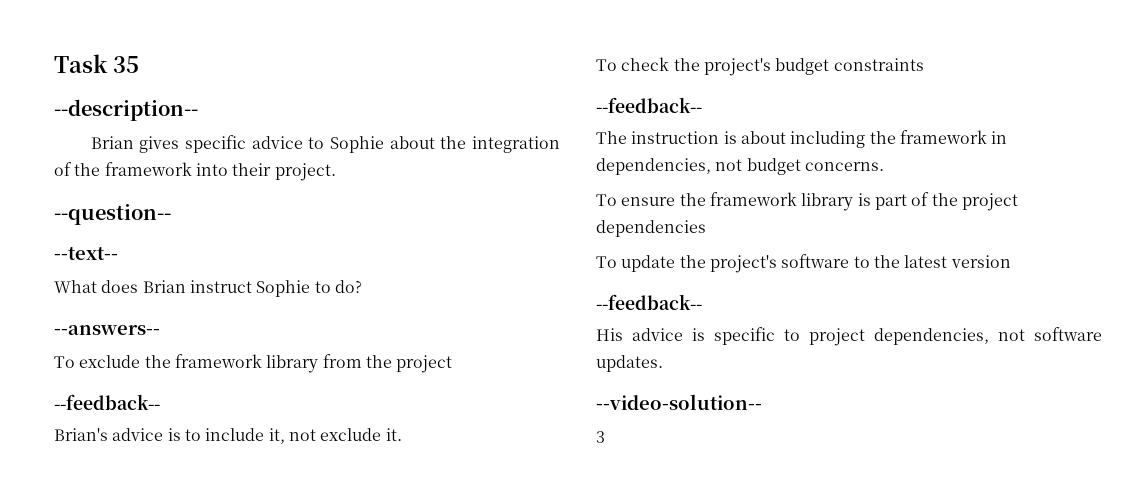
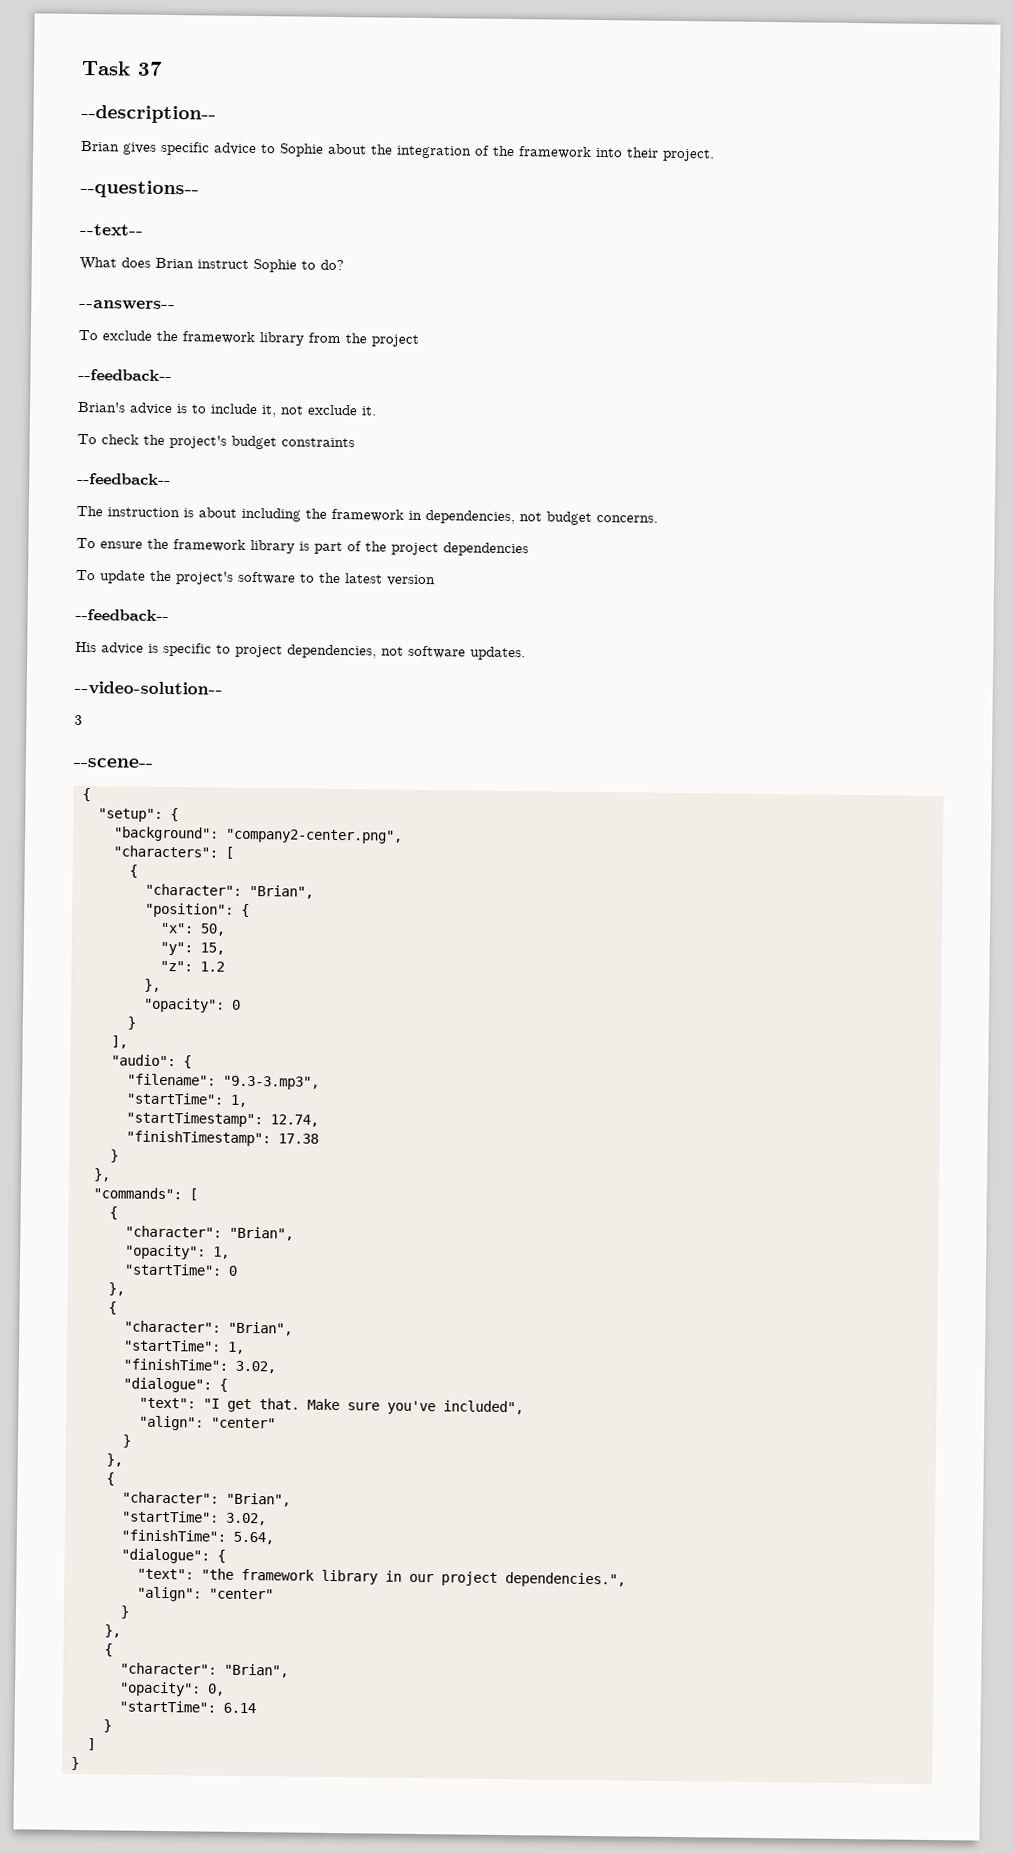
- Task 35
+ Task 37
- --question--
+ --questions--
+ --scene--
+ {
+ "setup": {
+ "background": "company2-center.png",
+ "characters": [
+ {
+ "character": "Brian",
+ "position": {
+ "x": 50,
+ "y": 15,
+ "z": 1.2
+ },
+ "opacity": 0
+ }
+ ],
+ "audio": {
+ "filename": "9.3-3.mp3",
+ "startTime": 1,
+ "startTimestamp": 12.74,
+ "finishTimestamp": 17.38
+ }
+ },
+ "commands": [
+ {
+ "character": "Brian",
+ "opacity": 1,
+ "startTime": 0
+ },
+ {
+ "character": "Brian",
+ "startTime": 1,
+ "finishTime": 3.02,
+ "dialogue": {
+ "text": "I get that. Make sure you've included",
+ "align": "center"
+ }
+ },
+ {
+ "character": "Brian",
+ "startTime": 3.02,
+ "finishTime": 5.64,
+ "dialogue": {
+ "text": "the framework library in our project dependencies.",
+ "align": "center"
+ }
+ },
+ {
+ "character": "Brian",
+ "opacity": 0,
+ "startTime": 6.14
+ }
+ ]
+ }

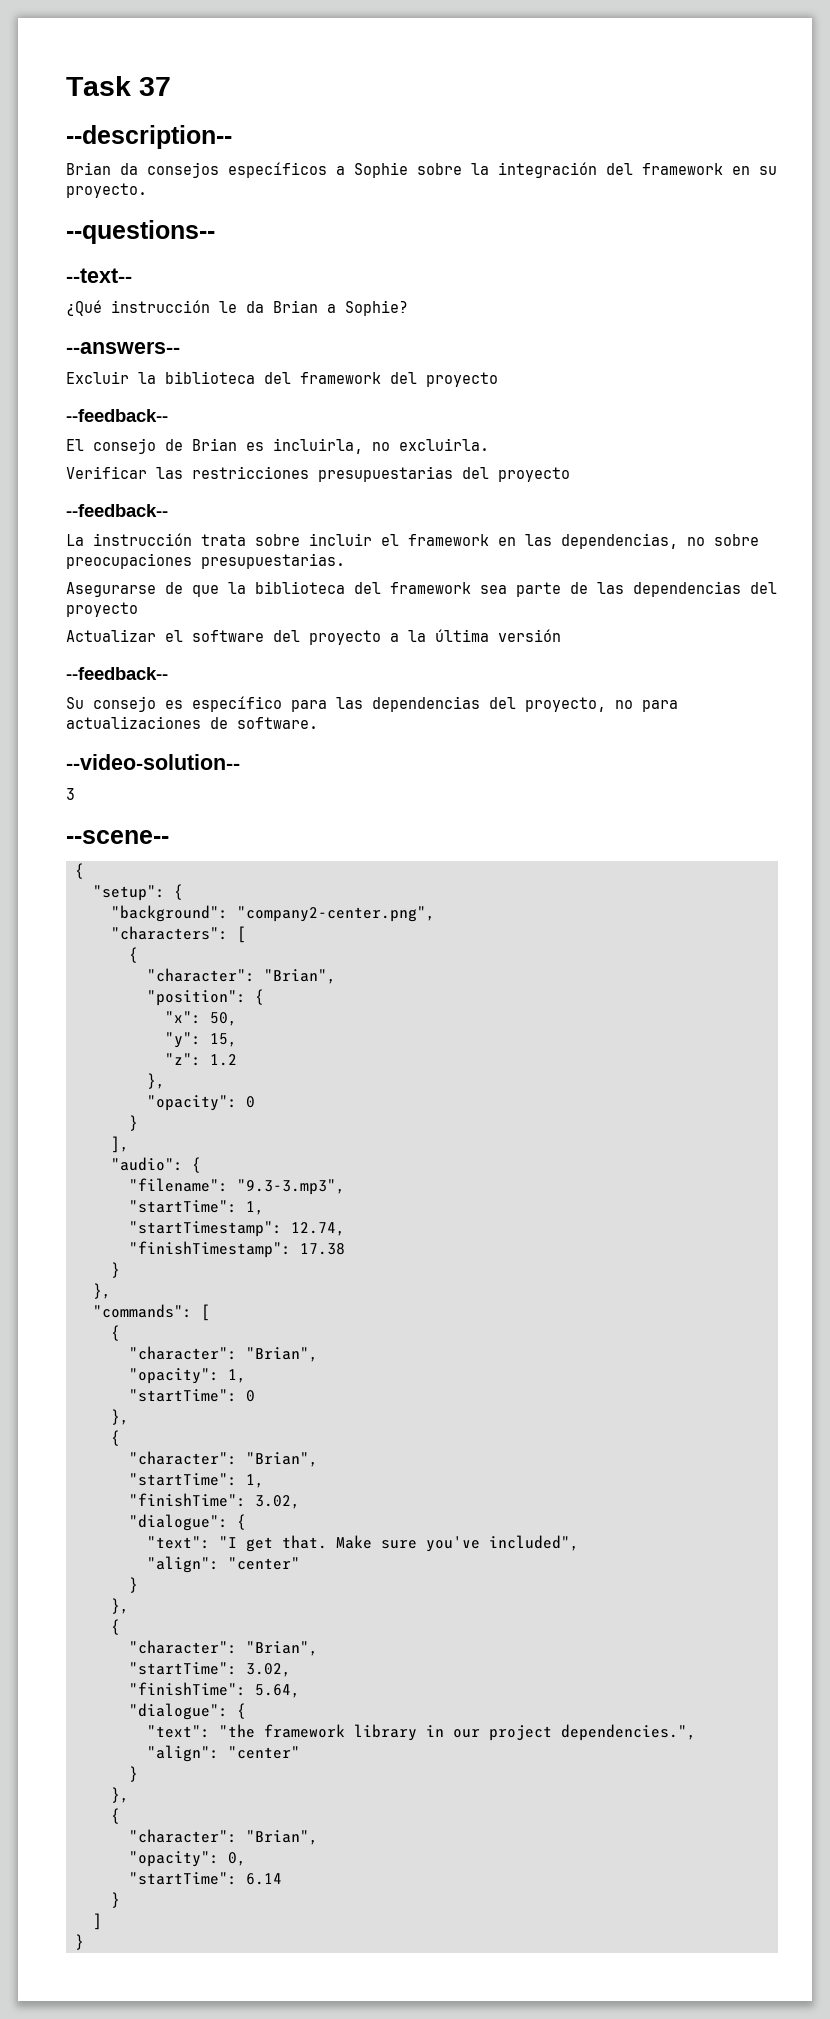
- Brian gives specific advice to Sophie about the integration of the framework into their project.
+ Brian da consejos específicos a Sophie sobre la integración del framework en su proyecto.
  --questions--
  --text--
- What does Brian instruct Sophie to do?
+ ¿Qué instrucción le da Brian a Sophie?
  --answers--
- To exclude the framework library from the project
+ Excluir la biblioteca del framework del proyecto
  --feedback--
- Brian's advice is to include it, not exclude it.
- To check the project's budget constraints
+ El consejo de Brian es incluirla, no excluirla.
+ Verificar las restricciones presupuestarias del proyecto
  --feedback--
- The instruction is about including the framework in dependencies, not budget concerns.
- To ensure the framework library is part of the project dependencies
- To update the project's software to the latest version
+ La instrucción trata sobre incluir el framework en las dependencias, no sobre preocupaciones presupuestarias.
+ Asegurarse de que la biblioteca del framework sea parte de las dependencias del proyecto
+ Actualizar el software del proyecto a la última versión
  --feedback--
- His advice is specific to project dependencies, not software updates.
+ Su consejo es específico para las dependencias del proyecto, no para actualizaciones de software.

